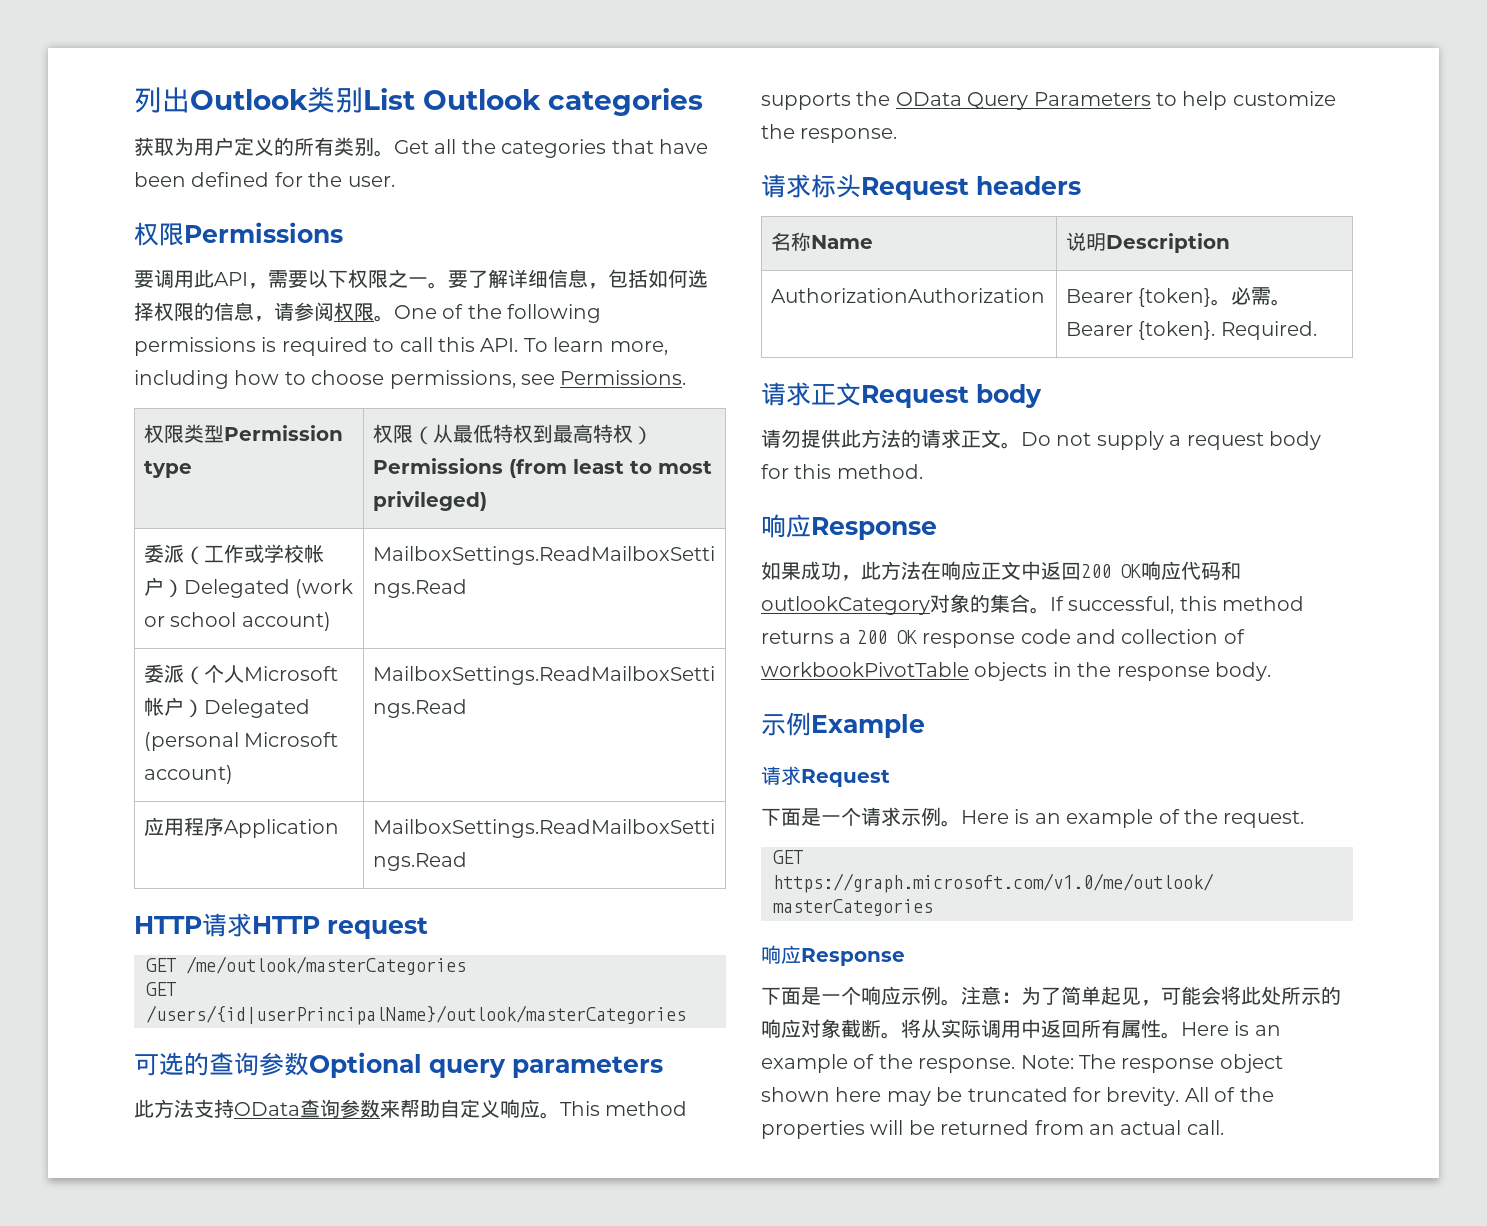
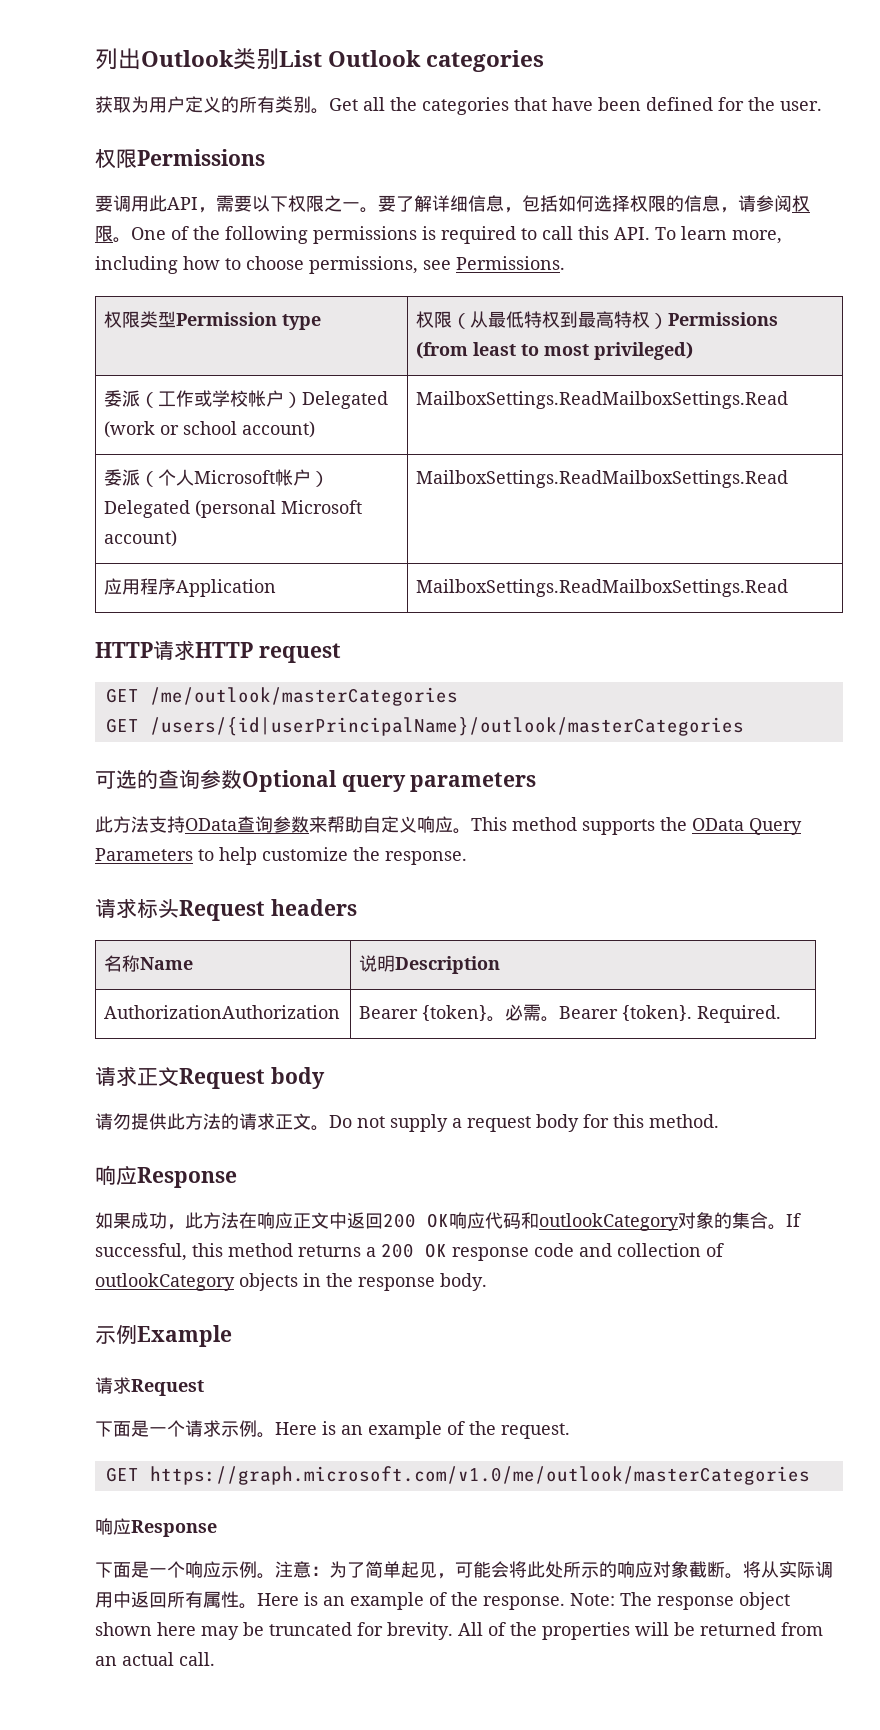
- If successful, this method returns a 200 OK response code and collection of workbookPivotTable objects in the response body.
+ If successful, this method returns a 200 OK response code and collection of outlookCategory objects in the response body.

